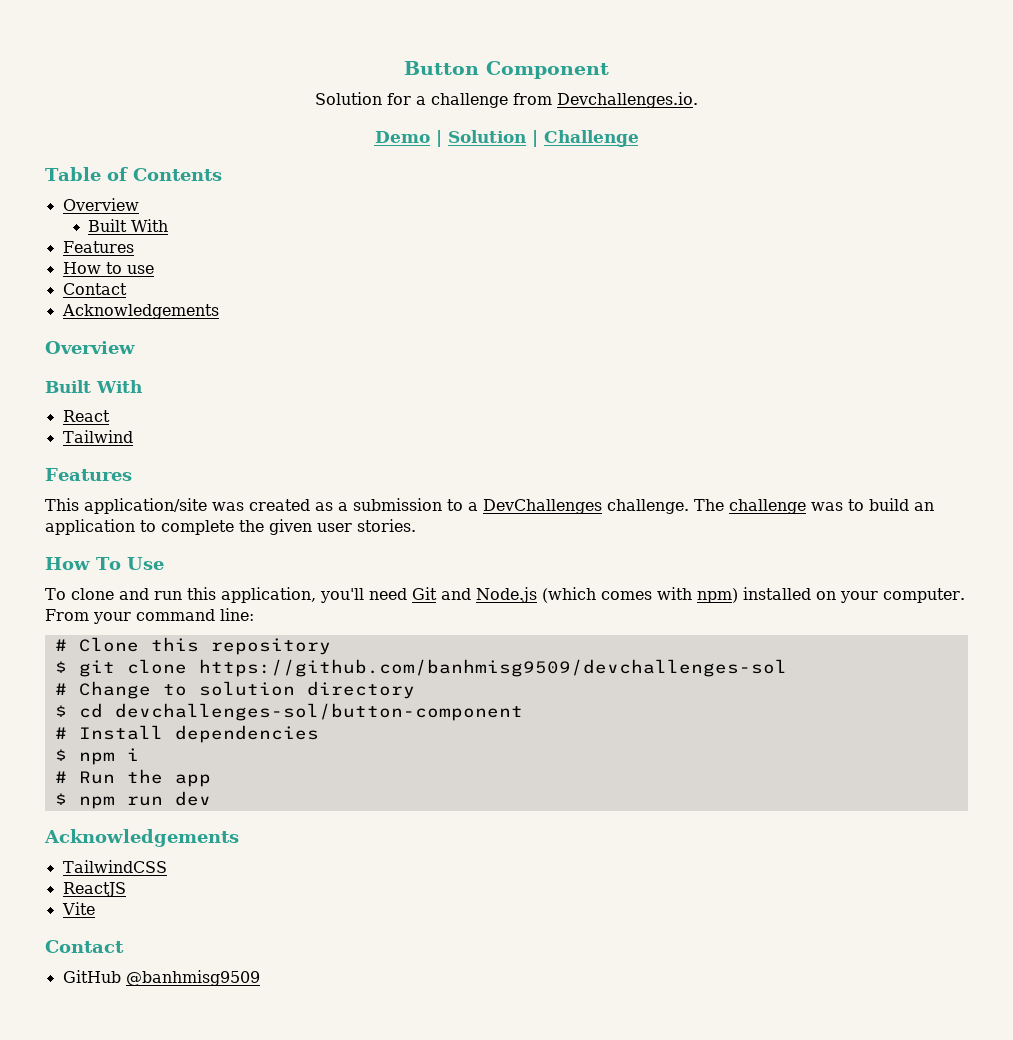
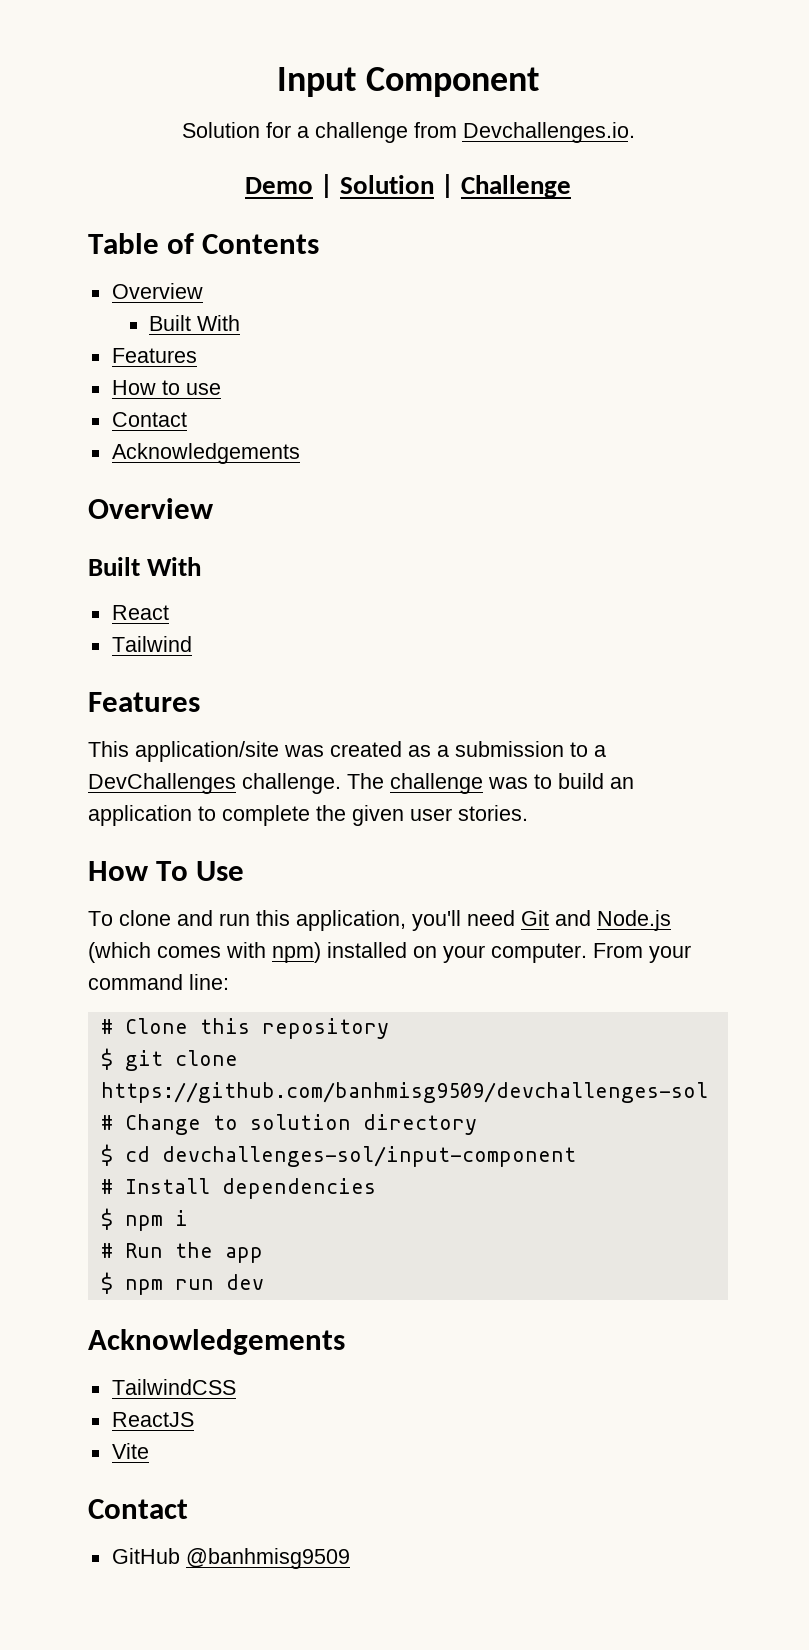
- Button Component
+ Input Component
- $ cd devchallenges-sol/button-component
+ $ cd devchallenges-sol/input-component

